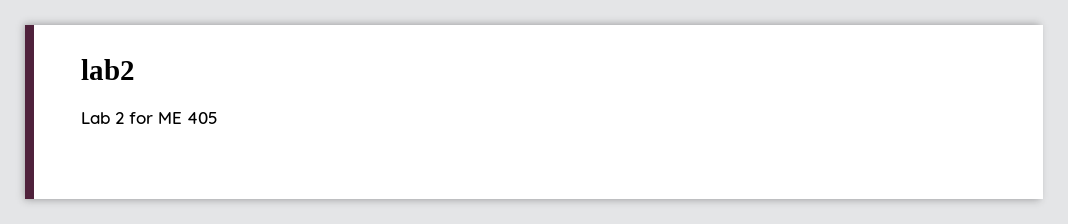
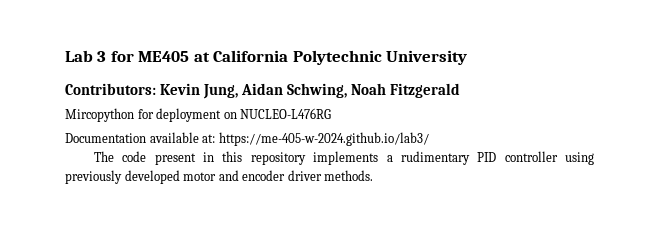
- lab2
- Lab 2 for ME 405
+ Lab 3 for ME405 at California Polytechnic University
+ Contributors: Kevin Jung, Aidan Schwing, Noah Fitzgerald
+ Mircopython for deployment on NUCLEO-L476RG
+ Documentation available at: https://me-405-w-2024.github.io/lab3/
+ The code present in this repository implements a rudimentary PID controller using previously developed motor and encoder driver methods.

